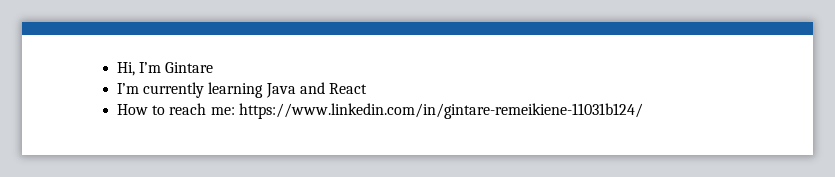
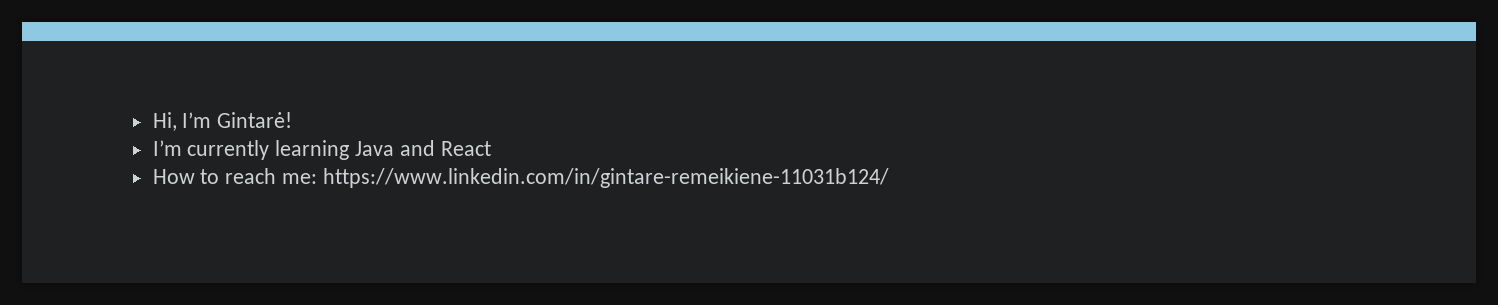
- Hi, I’m Gintare
+ Hi, I’m Gintarė!

